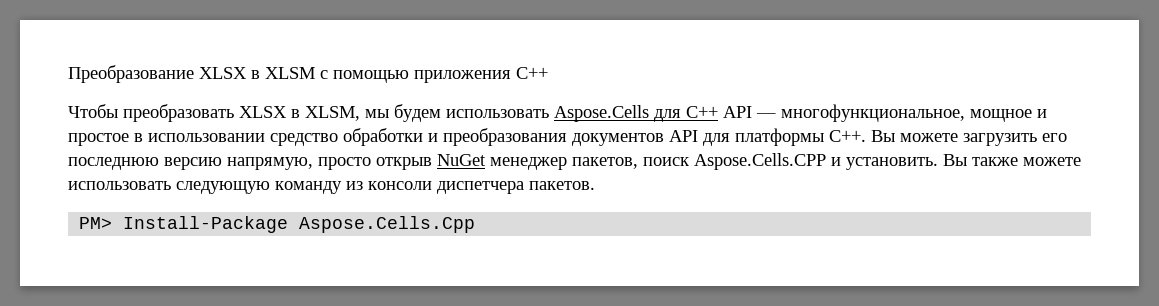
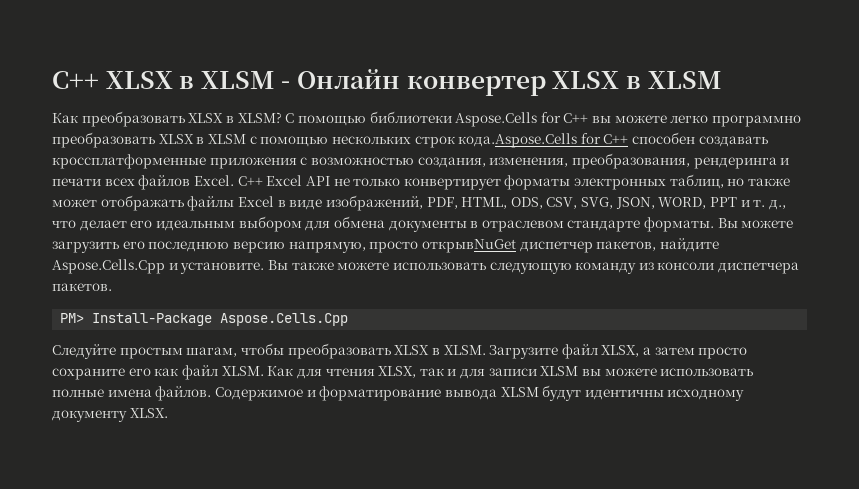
- Преобразование XLSX в XLSM с помощью приложения C++
- Чтобы преобразовать XLSX в XLSM, мы будем использовать Aspose.Cells для C++ API — многофункциональное, мощное и простое в использовании средство обработки и преобразования документов API для платформы C++. Вы можете загрузить его последнюю версию напрямую, просто открыв NuGet менеджер пакетов, поиск Aspose.Cells.CPP и установить.
+ C++ XLSX в XLSM - Онлайн конвертер XLSX в XLSM
+ Как преобразовать XLSX в XLSM? С помощью библиотеки Aspose.Cells for C++ вы можете легко программно преобразовать XLSX в XLSM с помощью нескольких строк кода.Aspose.Cells for C++ способен создавать кроссплатформенные приложения с возможностью создания, изменения, преобразования, рендеринга и печати всех файлов Excel. C++ Excel API не только конвертирует форматы электронных таблиц, но также может отображать файлы Excel в виде изображений, PDF, HTML, ODS, CSV, SVG, JSON, WORD, PPT и т. д., что делает его идеальным выбором для обмена документы в отраслевом стандарте форматы. Вы можете загрузить его последнюю версию напрямую, просто открывNuGet диспетчер пакетов, найдите Aspose.Cells.Cpp и установите.
+ Следуйте простым шагам, чтобы преобразовать XLSX в XLSM. Загрузите файл XLSX, а затем просто сохраните его как файл XLSM. Как для чтения XLSX, так и для записи XLSM вы можете использовать полные имена файлов. Содержимое и форматирование вывода XLSM будут идентичны исходному документу XLSX.

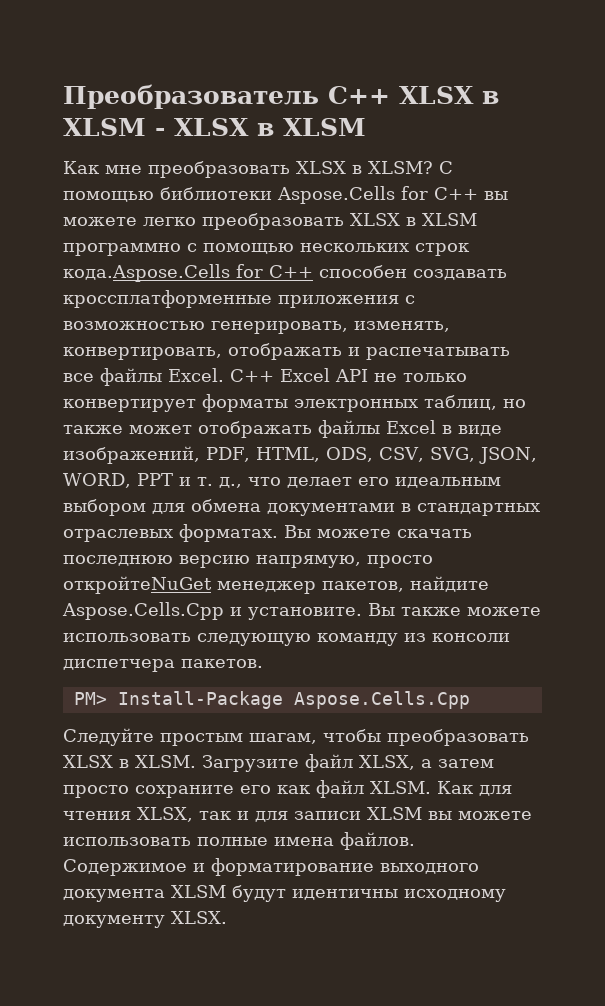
- C++ XLSX в XLSM - Онлайн конвертер XLSX в XLSM
+ Преобразователь C++ XLSX в XLSM - XLSX в XLSM
- Как преобразовать XLSX в XLSM?
+ Как мне преобразовать XLSX в XLSM?
- С помощью библиотеки Aspose.Cells for C++ вы можете легко программно преобразовать XLSX в XLSM с помощью нескольких строк кода.Aspose.Cells for C++ способен создавать кроссплатформенные приложения с возможностью создания, изменения, преобразования, рендеринга и печати всех файлов Excel.
+ С помощью библиотеки Aspose.Cells for C++ вы можете легко преобразовать XLSX в XLSM программно с помощью нескольких строк кода.Aspose.Cells for C++ способен создавать кроссплатформенные приложения с возможностью генерировать, изменять, конвертировать, отображать и распечатывать все файлы Excel.
- C++ Excel API не только конвертирует форматы электронных таблиц, но также может отображать файлы Excel в виде изображений, PDF, HTML, ODS, CSV, SVG, JSON, WORD, PPT и т. д., что делает его идеальным выбором для обмена документы в отраслевом стандарте форматы. Вы можете загрузить его последнюю версию напрямую, просто открывNuGet диспетчер пакетов, найдите Aspose.Cells.Cpp и установите.
+ C++ Excel API не только конвертирует форматы электронных таблиц, но также может отображать файлы Excel в виде изображений, PDF, HTML, ODS, CSV, SVG, JSON, WORD, PPT и т. д., что делает его идеальным выбором для обмена документами в стандартных отраслевых форматах. Вы можете скачать последнюю версию напрямую, просто откройтеNuGet менеджер пакетов, найдите Aspose.Cells.Cpp и установите.
- Содержимое и форматирование вывода XLSM будут идентичны исходному документу XLSX.
+ Содержимое и форматирование выходного документа XLSM будут идентичны исходному документу XLSX.

